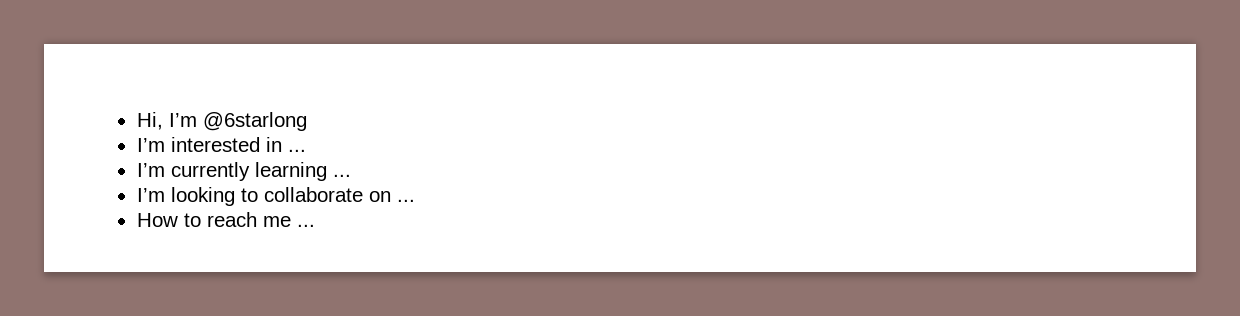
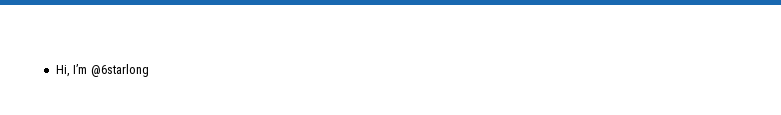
- I’m interested in ...
- I’m currently learning ...
- I’m looking to collaborate on ...
- How to reach me ...

